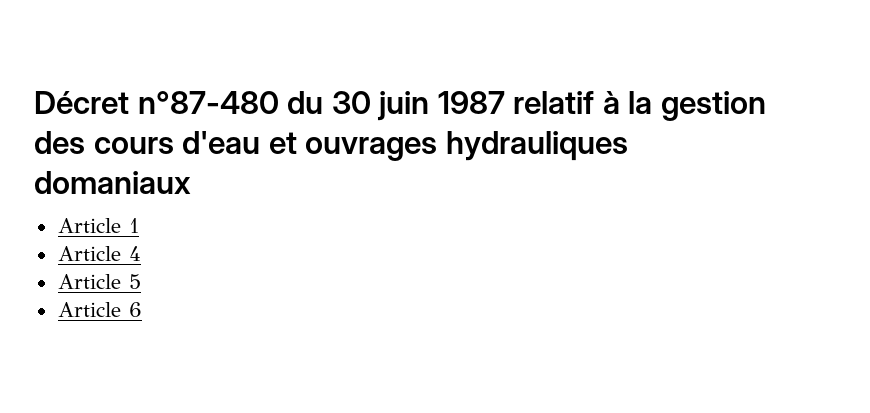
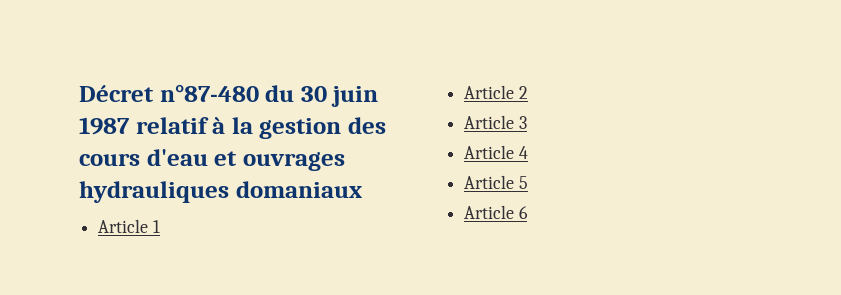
+ Article 2
+ Article 3

